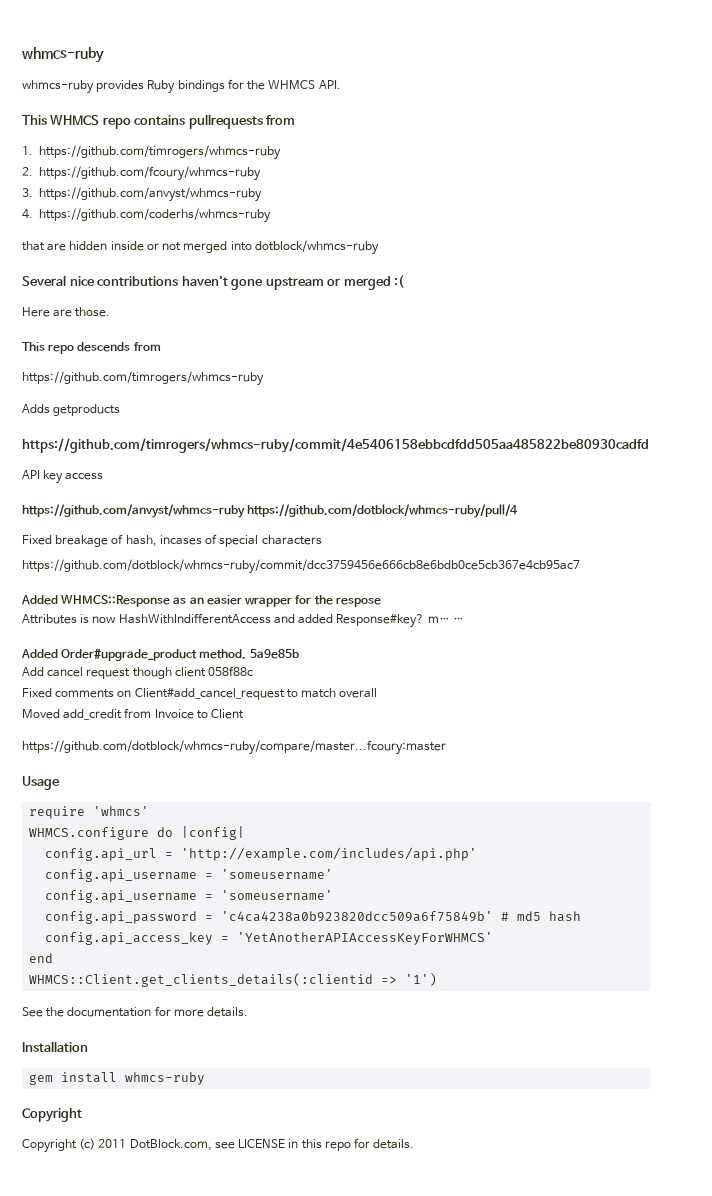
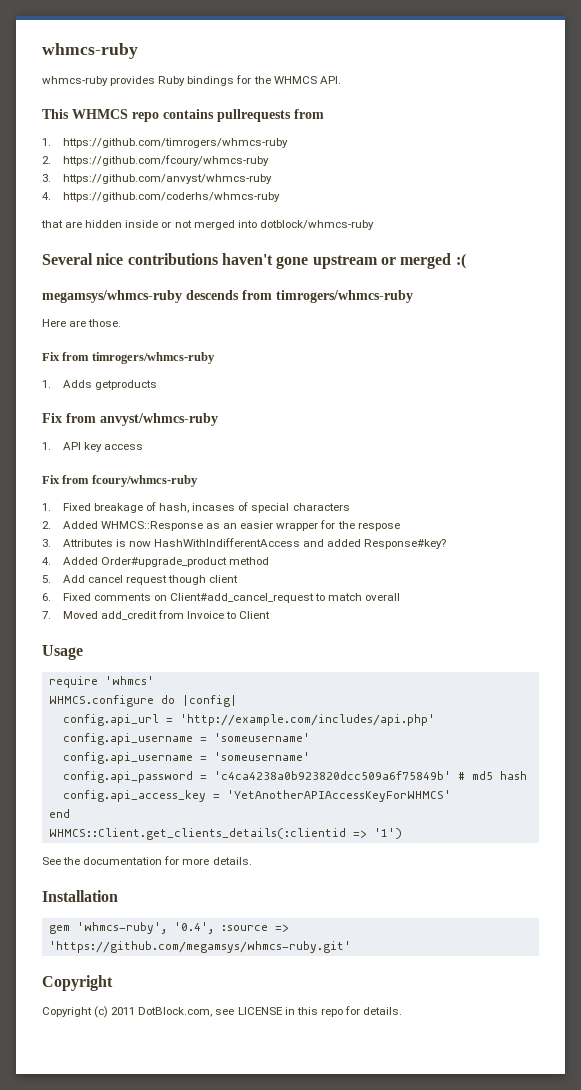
+ megamsys/whmcs-ruby descends from timrogers/whmcs-ruby
- This repo descends from
- https://github.com/timrogers/whmcs-ruby
- Adds getproducts
+ Fix from timrogers/whmcs-ruby
+ 1. Adds getproducts
- https://github.com/timrogers/whmcs-ruby/commit/4e5406158ebbcdfdd505aa485822be80930cadfd
- API key access
+ Fix from anvyst/whmcs-ruby
+ 1. API key access
- https://github.com/anvyst/whmcs-ruby https://github.com/dotblock/whmcs-ruby/pull/4
- Fixed breakage of hash, incases of special characters
+ Fix from fcoury/whmcs-ruby
+ 1. Fixed breakage of hash, incases of special characters
- https://github.com/dotblock/whmcs-ruby/commit/dcc3759456e666cb8e6bdb0ce5cb367e4cb95ac7
- Added WHMCS::Response as an easier wrapper for the respose
+ 2. Added WHMCS::Response as an easier wrapper for the respose
- Attributes is now HashWithIndifferentAccess and added Response#key? m… …
- Added Order#upgrade_product method. 5a9e85b
- Add cancel request though client 058f88c
- Fixed comments on Client#add_cancel_request to match overall
+ 3. Attributes is now HashWithIndifferentAccess and added Response#key?
+ 4. Added Order#upgrade_product method
+ 5. Add cancel request though client
+ 6. Fixed comments on Client#add_cancel_request to match overall
- Moved add_credit from Invoice to Client
+ 7. Moved add_credit from Invoice to Client
- https://github.com/dotblock/whmcs-ruby/compare/master...fcoury:master
- gem install whmcs-ruby
+ gem 'whmcs-ruby', '0.4', :source => 'https://github.com/megamsys/whmcs-ruby.git'

